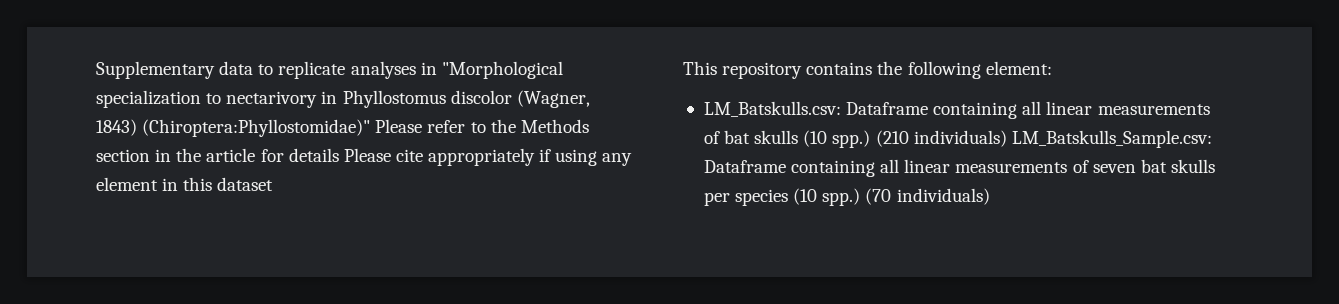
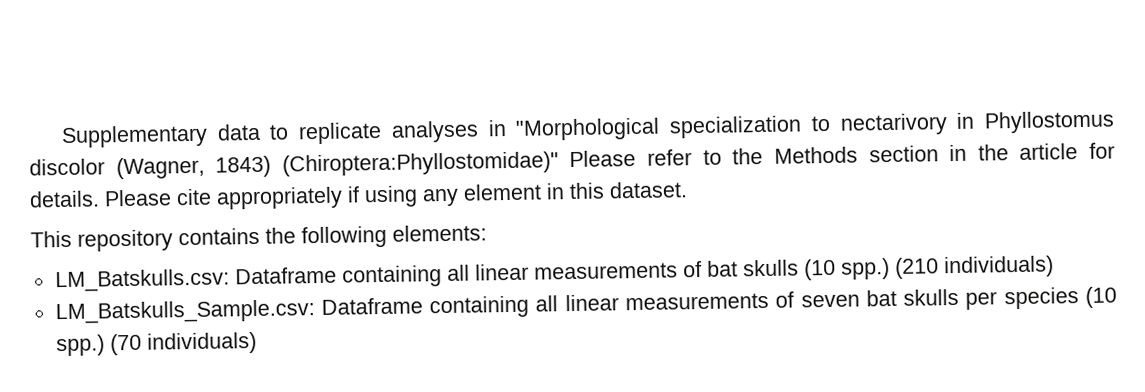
- Supplementary data to replicate analyses in "Morphological specialization to nectarivory in Phyllostomus discolor (Wagner, 1843) (Chiroptera:Phyllostomidae)" Please refer to the Methods section in the article for details Please cite appropriately if using any element in this dataset
+ Supplementary data to replicate analyses in "Morphological specialization to nectarivory in Phyllostomus discolor (Wagner, 1843) (Chiroptera:Phyllostomidae)" Please refer to the Methods section in the article for details. Please cite appropriately if using any element in this dataset.
- This repository contains the following element:
+ This repository contains the following elements:
- (210 individuals) LM_Batskulls_Sample.csv: Dataframe containing all linear measurements of seven bat skulls per species (10 spp.)
+ (210 individuals)
+ LM_Batskulls_Sample.csv: Dataframe containing all linear measurements of seven bat skulls per species (10 spp.)

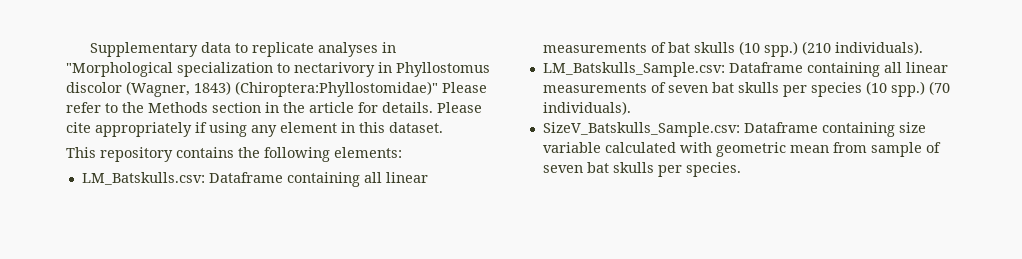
- (210 individuals)
+ (210 individuals).
- (70 individuals)
+ (70 individuals).
+ SizeV_Batskulls_Sample.csv: Dataframe containing size variable calculated with geometric mean from sample of seven bat skulls per species.

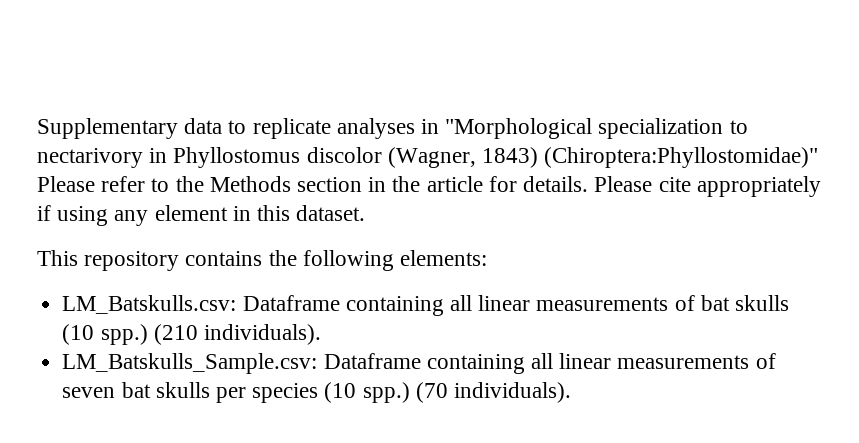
- SizeV_Batskulls_Sample.csv: Dataframe containing size variable calculated with geometric mean from sample of seven bat skulls per species.

